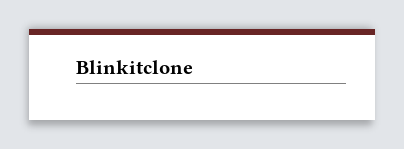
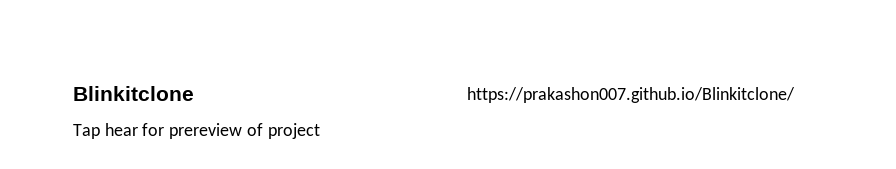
+ Tap hear for prereview of project https://prakashon007.github.io/Blinkitclone/

